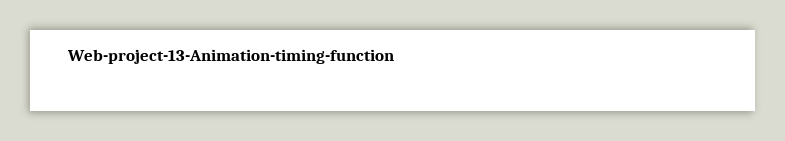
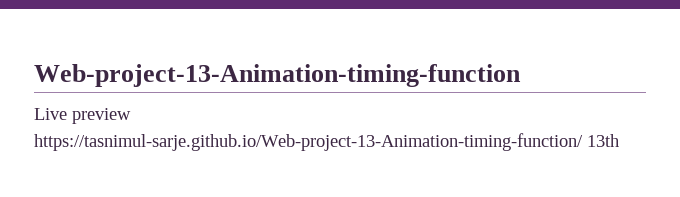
+ Live preview https://tasnimul-sarje.github.io/Web-project-13-Animation-timing-function/ 13th

